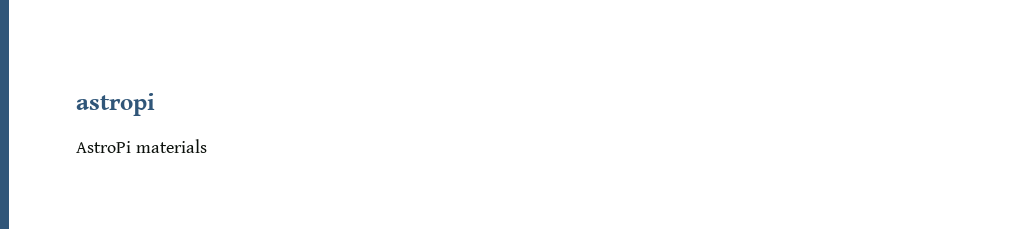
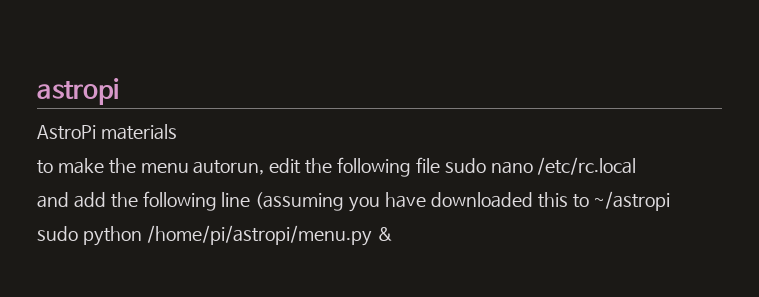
+ to make the menu autorun, edit the following file sudo nano /etc/rc.local
+ and add the following line (assuming you have downloaded this to ~/astropi
+ sudo python /home/pi/astropi/menu.py &

